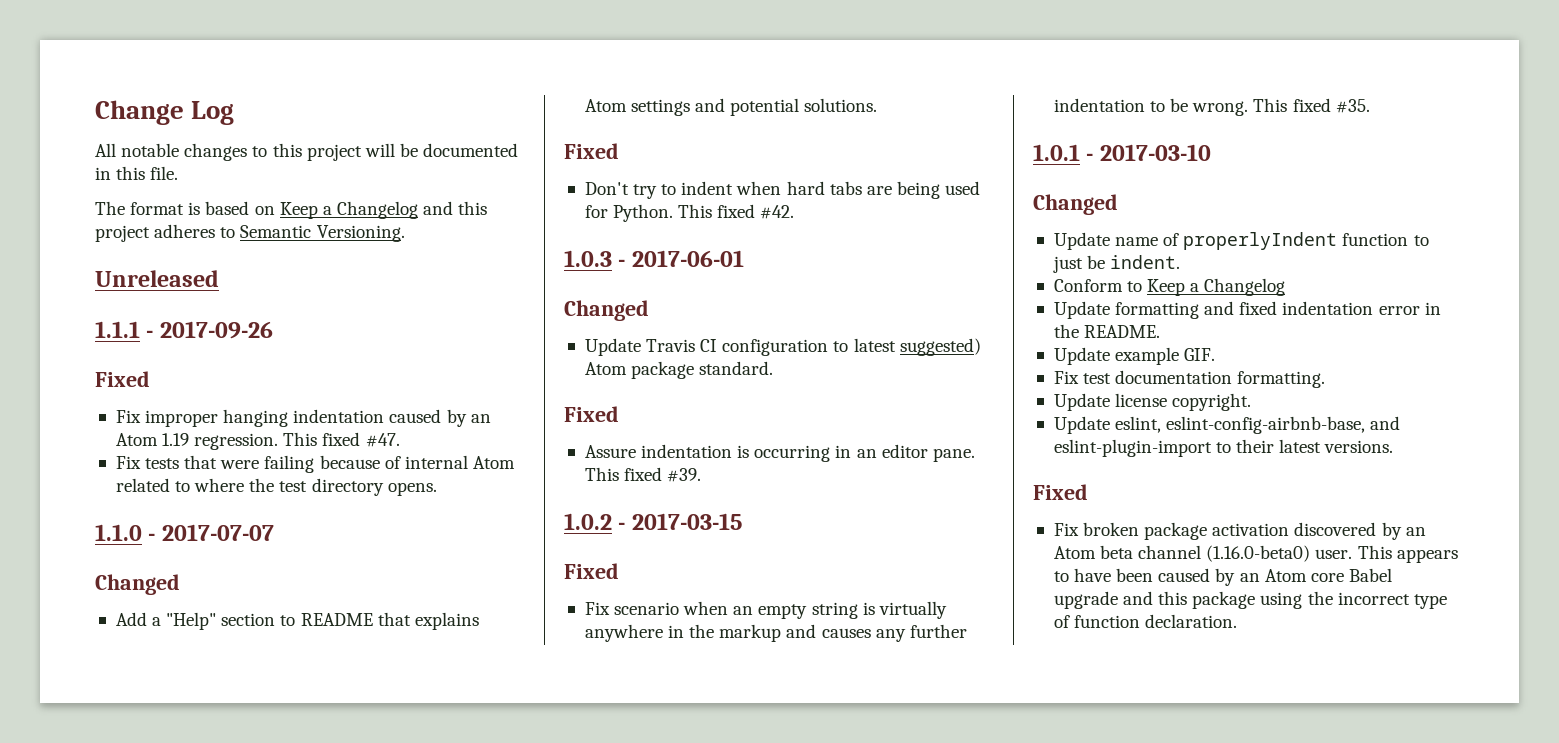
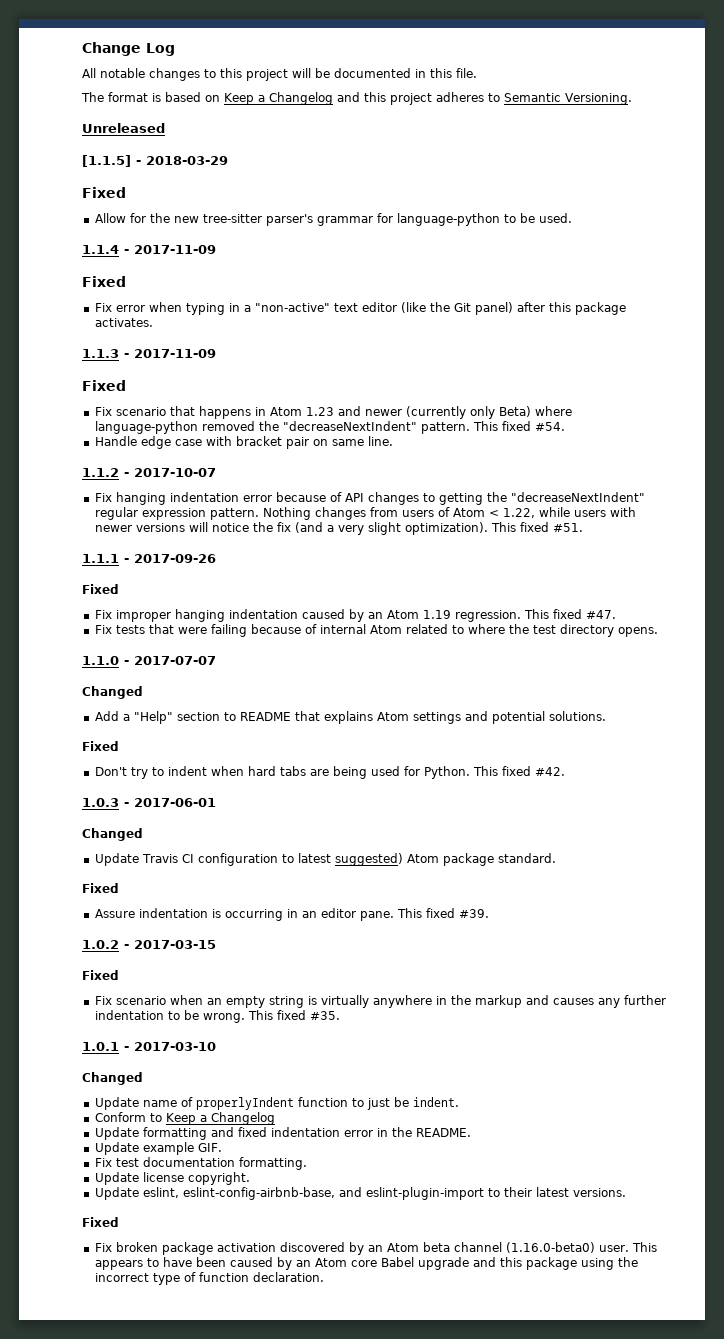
+ [1.1.5] - 2018-03-29
+ Fixed
+ Allow for the new tree-sitter parser's grammar for language-python to be used.
+ 1.1.4 - 2017-11-09
+ Fixed
+ Fix error when typing in a "non-active" text editor (like the Git panel) after this package activates.
+ 1.1.3 - 2017-11-09
+ Fixed
+ Fix scenario that happens in Atom 1.23 and newer (currently only Beta) where language-python removed the "decreaseNextIndent" pattern. This fixed #54.
+ Handle edge case with bracket pair on same line.
+ 1.1.2 - 2017-10-07
+ Fix hanging indentation error because of API changes to getting the "decreaseNextIndent" regular expression pattern. Nothing changes from users of Atom < 1.22, while users with newer versions will notice the fix (and a very slight optimization). This fixed #51.

